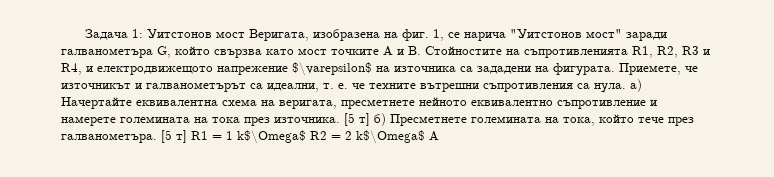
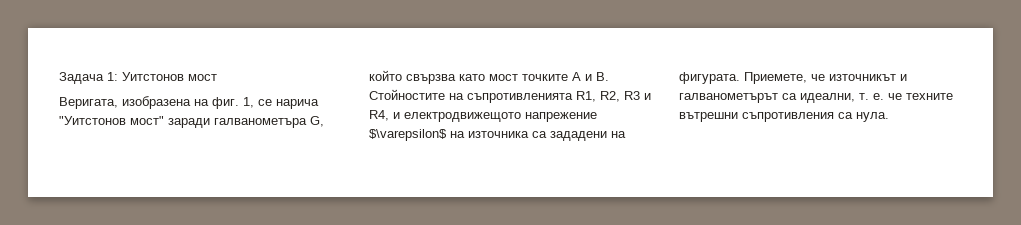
- Задача 1: Уитстонов мост Веригата, изобразена на фиг.
+ Задача 1: Уитстонов мост
+ Веригата, изобразена на фиг.
- Приемете, че източникът и галванометърът са идеални, т. е. че техните вътрешни съпротивления са нула. а) Начертайте еквивалентна схема на веригата, пресметнете нейното еквивалентно съпротивление и намерете големината на тока през източника. [5 т] б) Пресметнете големината на тока, който тече през галванометъра. [5 т] R1 = 1 k$\Omega$ R2 = 2 k$\Omega$ А
+ Приемете, че източникът и галванометърът са идеални, т. е. че техните вътрешни съпротивления са нула.

